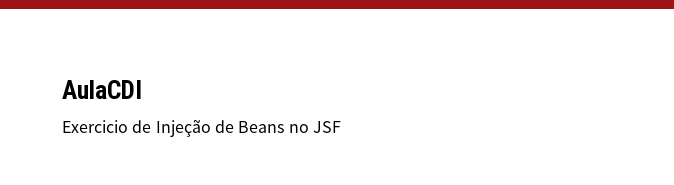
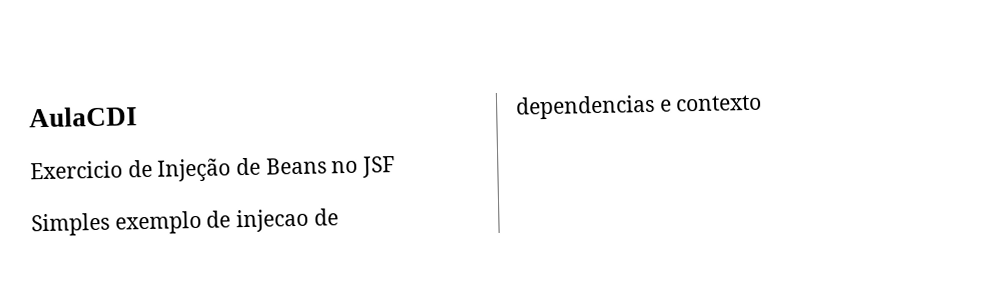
+ Simples exemplo de injecao de dependencias e contexto

